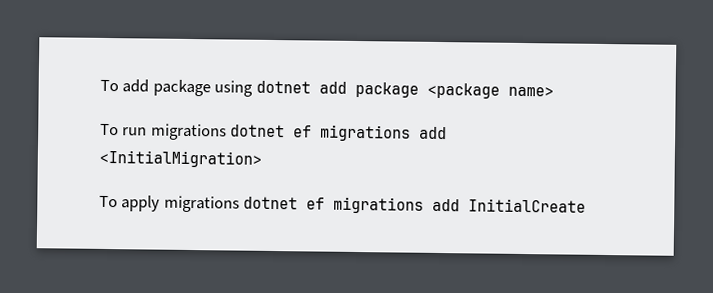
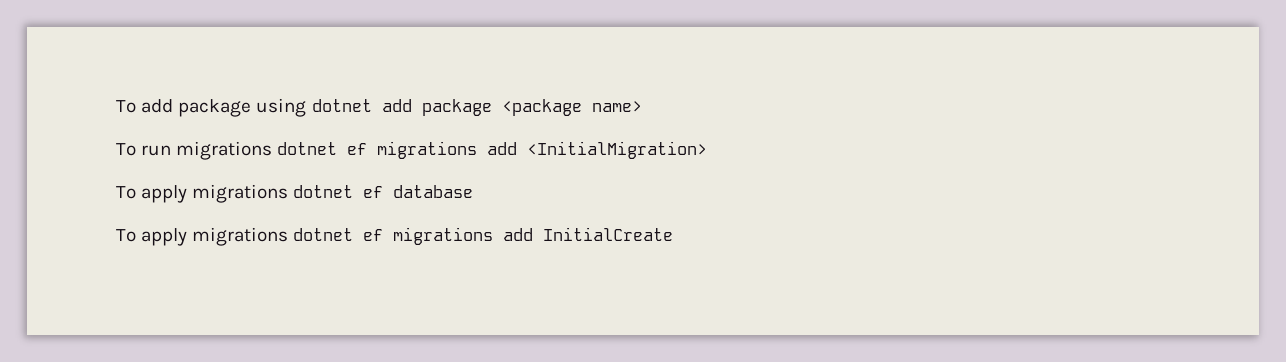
+ To apply migrations dotnet ef database

